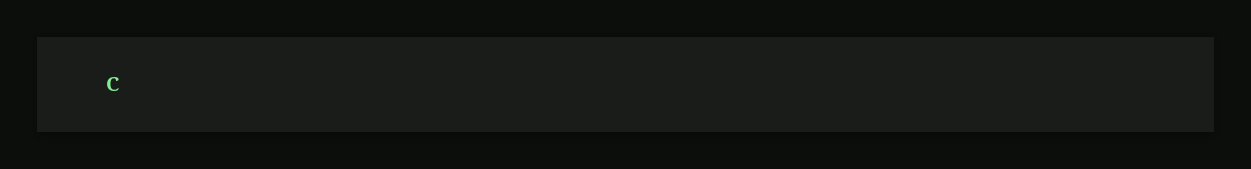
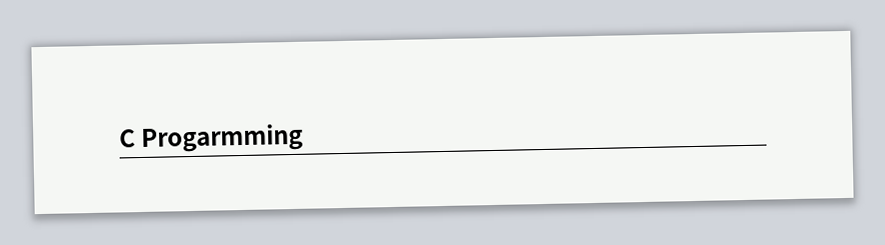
- C
+ C Progarmming

